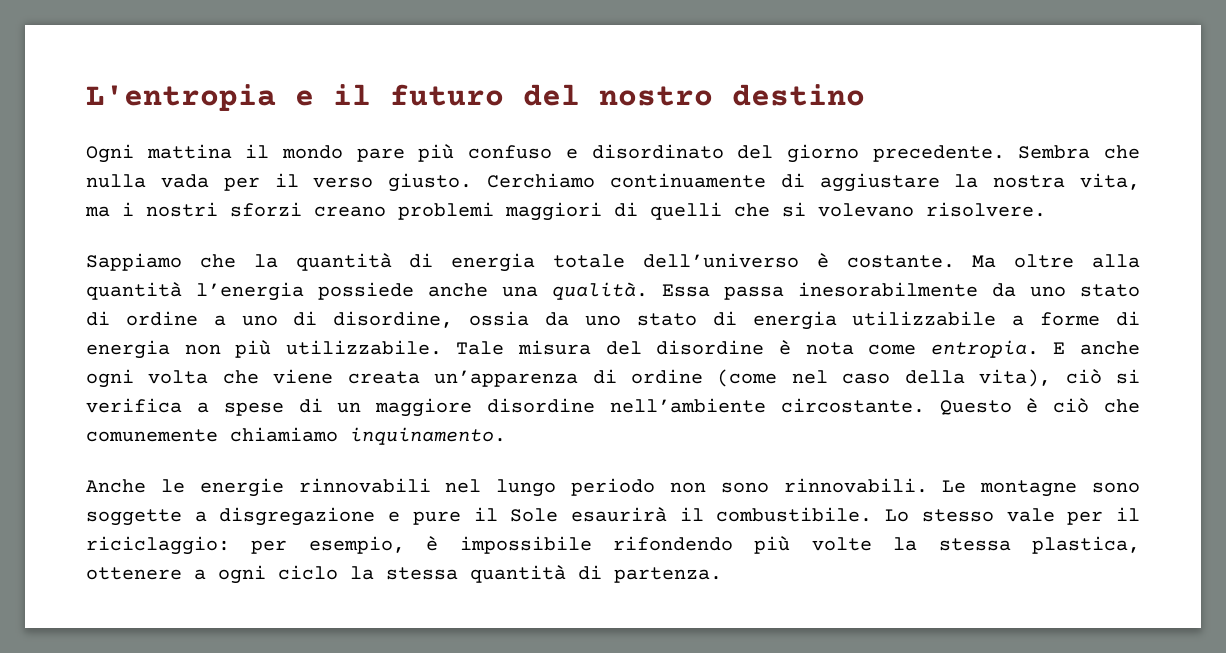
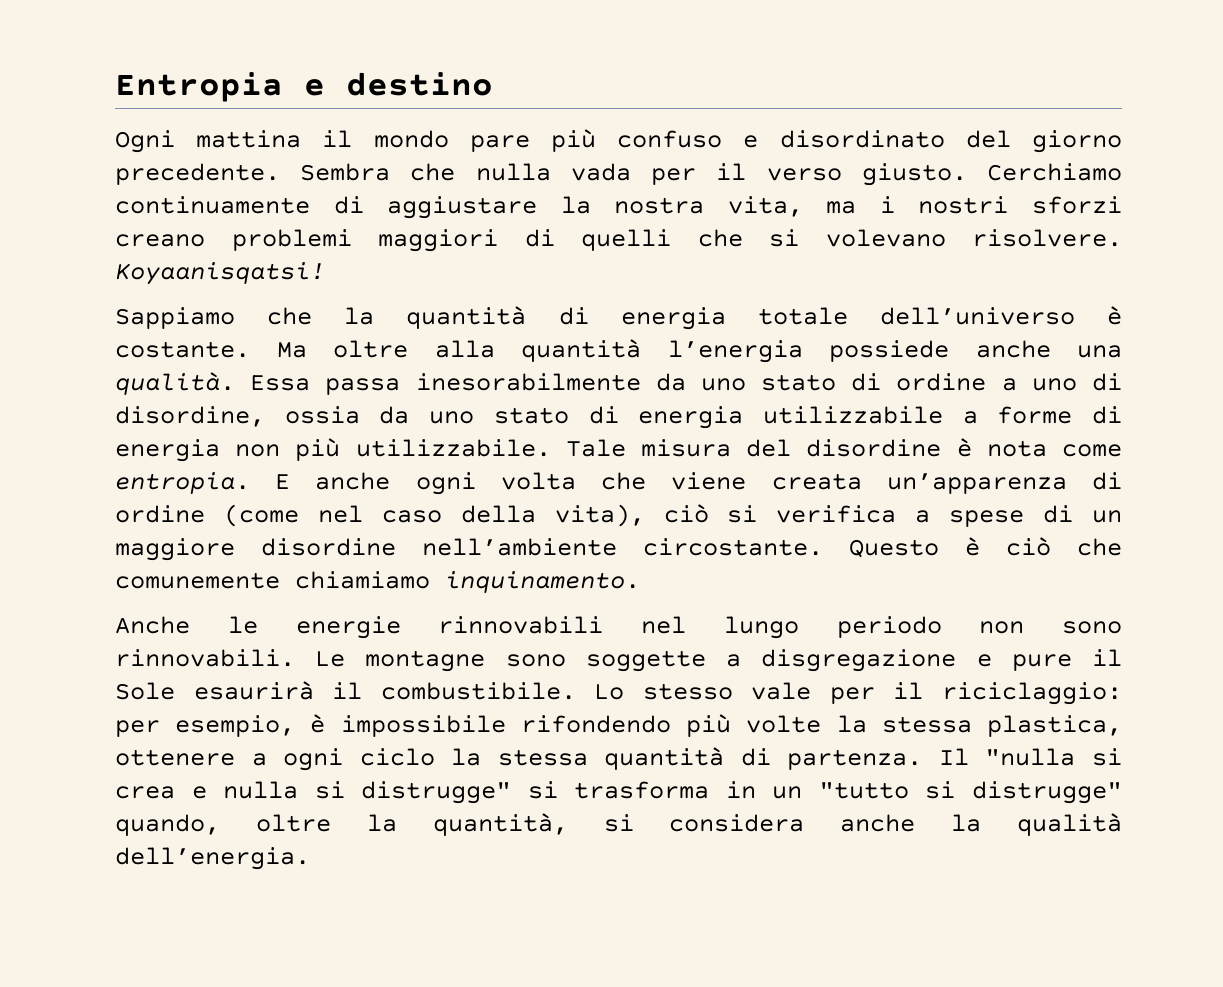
- L'entropia e il futuro del nostro destino
+ Entropia e destino
+ Koyaanisqatsi!
+ Il "nulla si crea e nulla si distrugge" si trasforma in un "tutto si distrugge" quando, oltre la quantità, si considera anche la qualità dell’energia.

